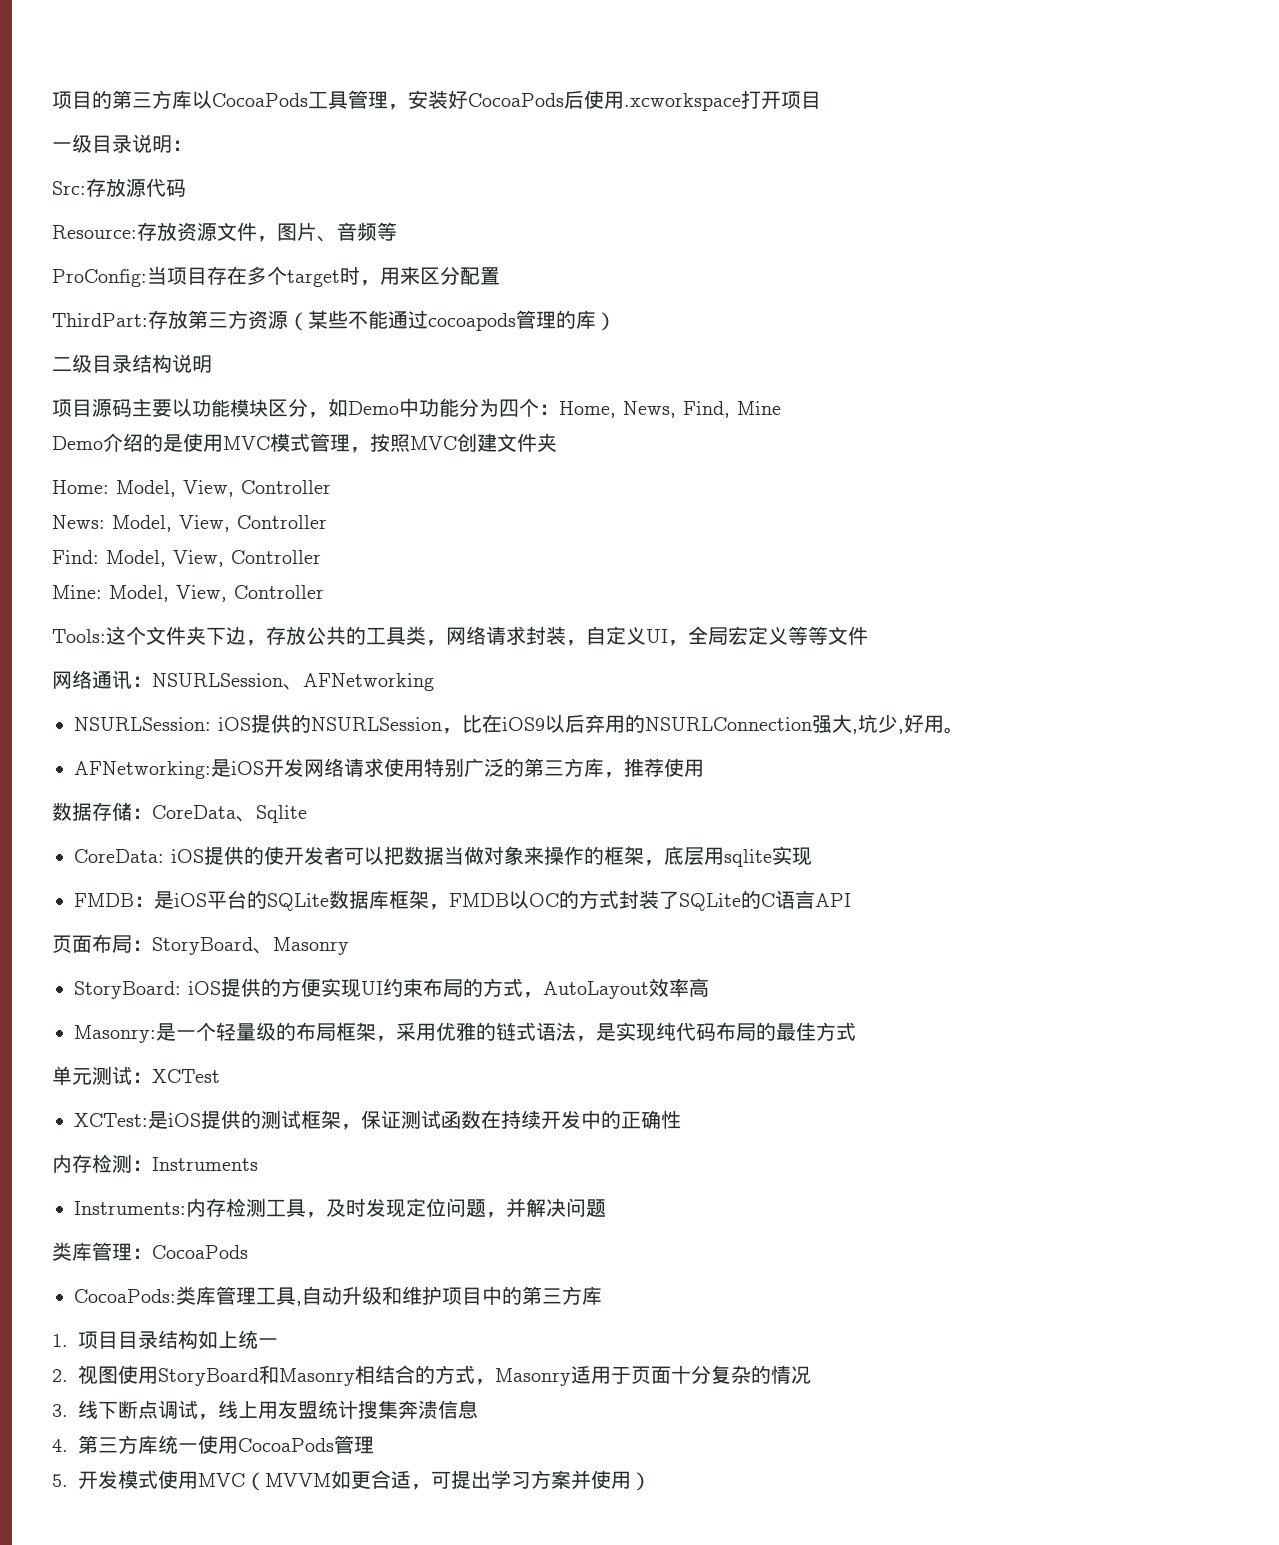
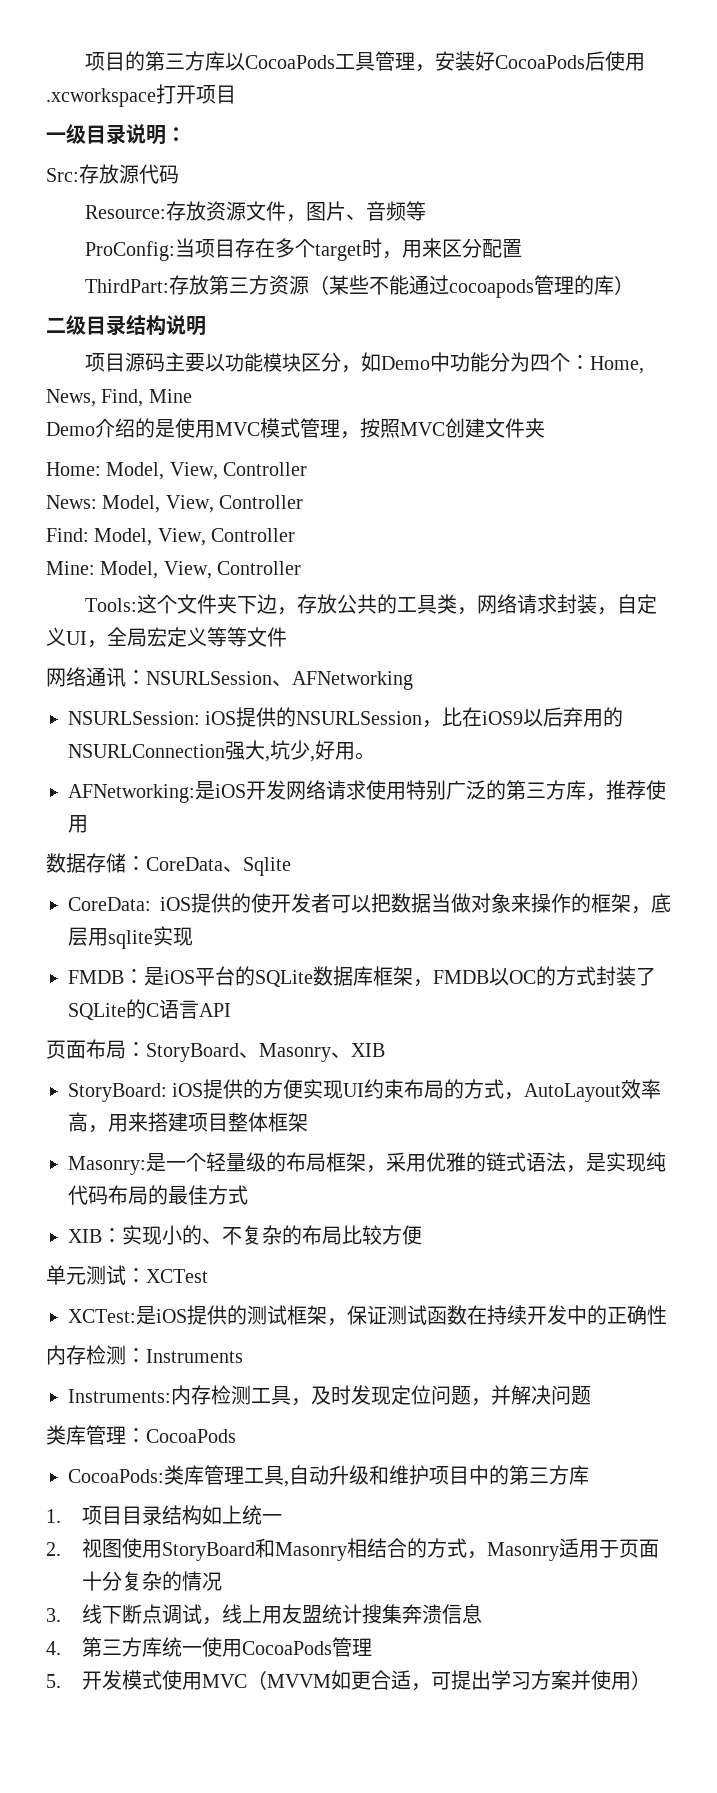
- 页面布局：StoryBoard、Masonry
+ 页面布局：StoryBoard、Masonry、XIB
- StoryBoard: iOS提供的方便实现UI约束布局的方式，AutoLayout效率高
+ StoryBoard: iOS提供的方便实现UI约束布局的方式，AutoLayout效率高，用来搭建项目整体框架
+ XIB：实现小的、不复杂的布局比较方便

